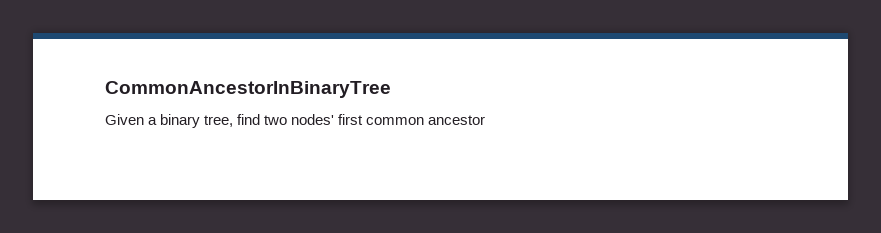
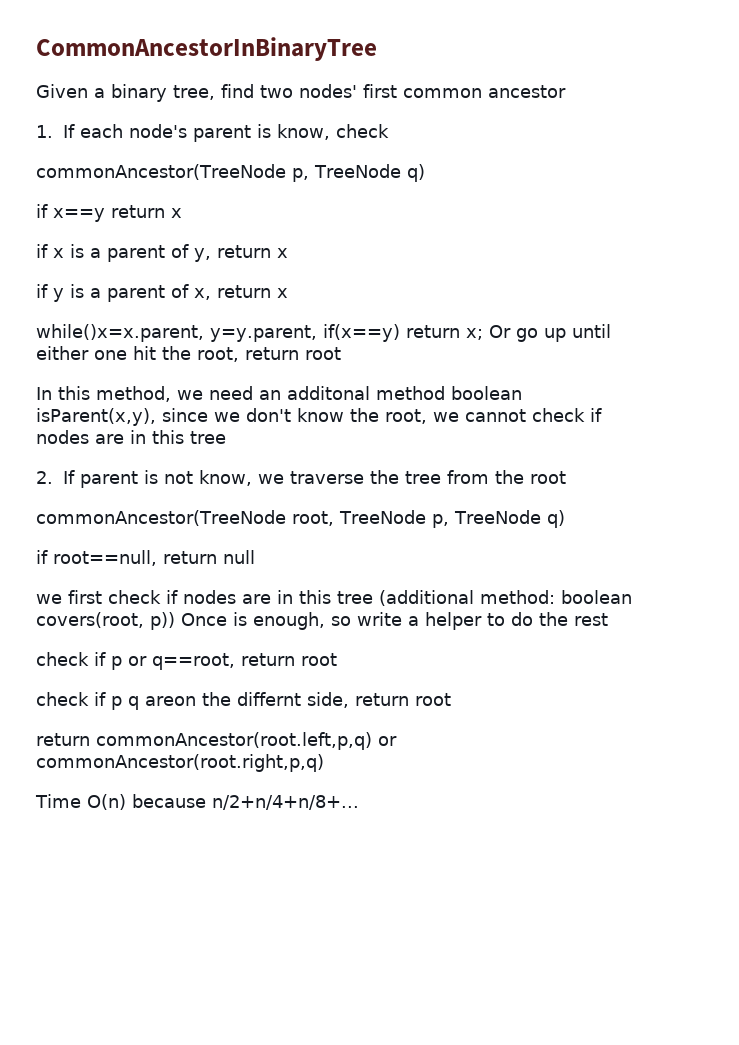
+ 1. If each node's parent is know, check
+ commonAncestor(TreeNode p, TreeNode q)
+ if x==y return x
+ if x is a parent of y, return x
+ if y is a parent of x, return x
+ while()x=x.parent, y=y.parent, if(x==y) return x; Or go up until either one hit the root, return root
+ In this method, we need an additonal method boolean isParent(x,y), since we don't know the root, we cannot check if nodes are in this tree
+ 2. If parent is not know, we traverse the tree from the root
+ commonAncestor(TreeNode root, TreeNode p, TreeNode q)
+ if root==null, return null
+ we first check if nodes are in this tree (additional method: boolean covers(root, p)) Once is enough, so write a helper to do the rest
+ check if p or q==root, return root
+ check if p q areon the differnt side, return root
+ return commonAncestor(root.left,p,q) or commonAncestor(root.right,p,q)
+ Time O(n) because n/2+n/4+n/8+...

